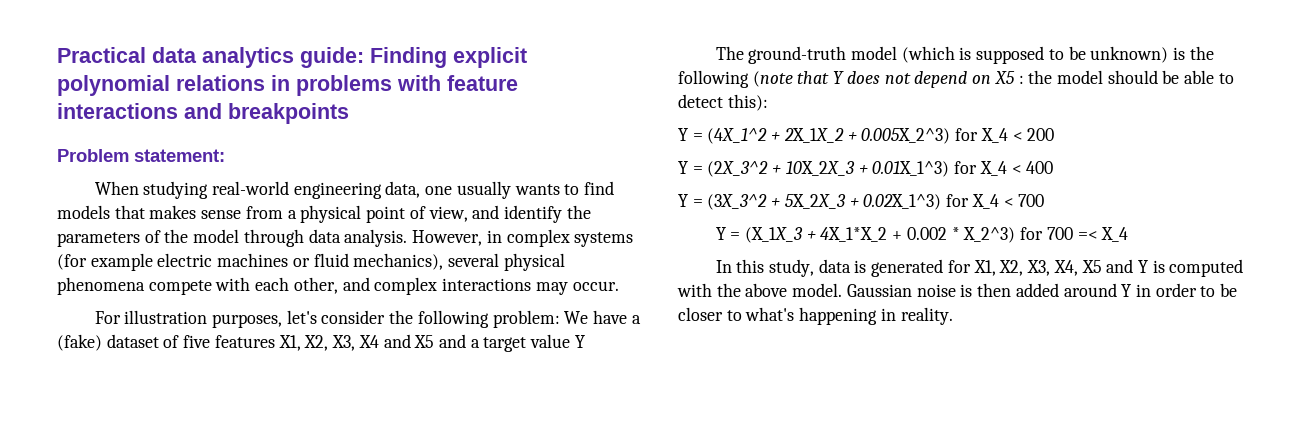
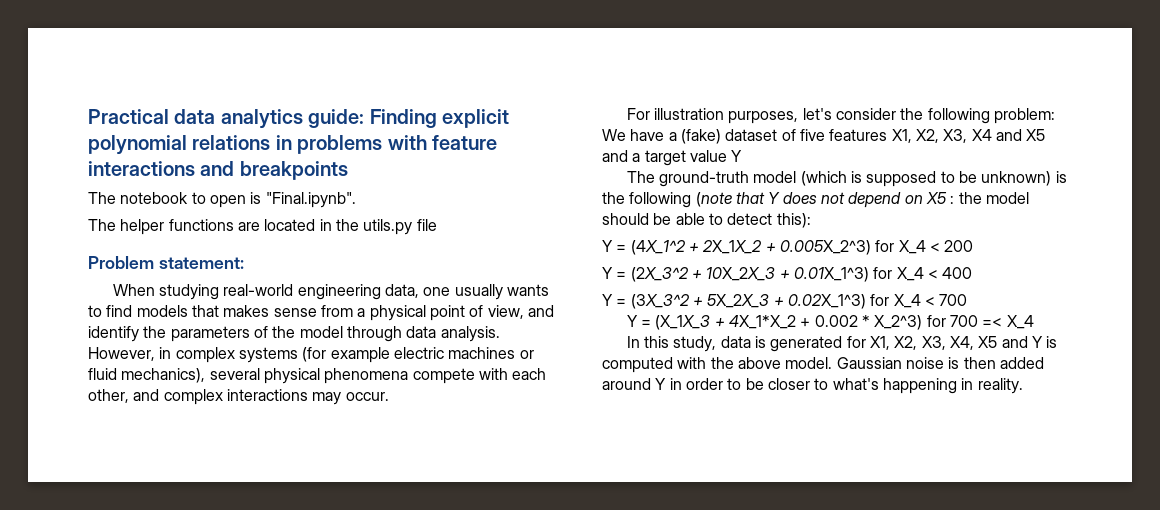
+ The notebook to open is "Final.ipynb".
+ The helper functions are located in the utils.py file

